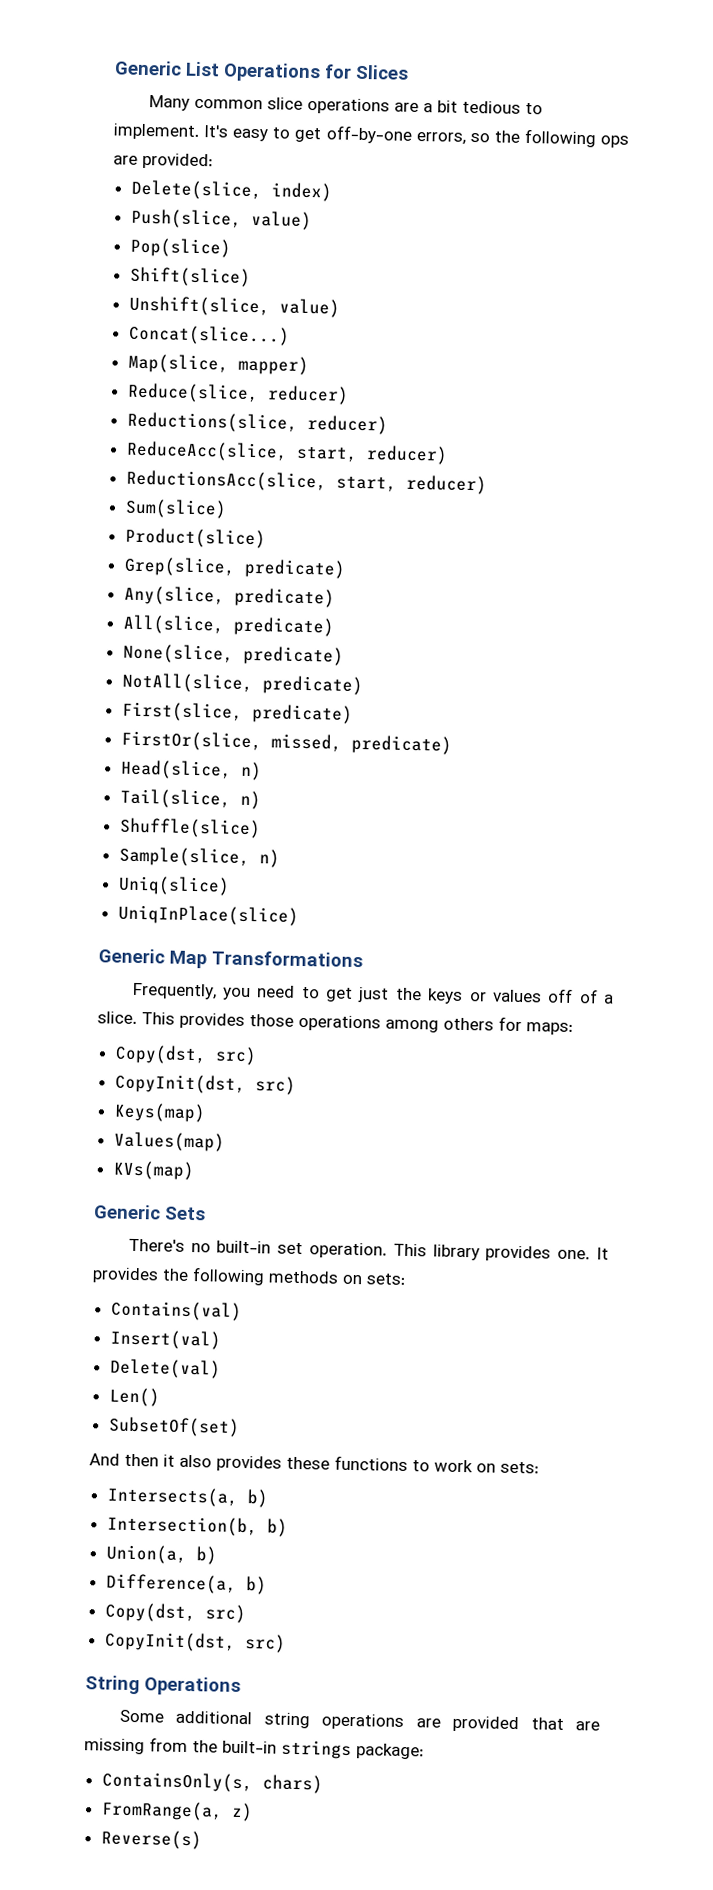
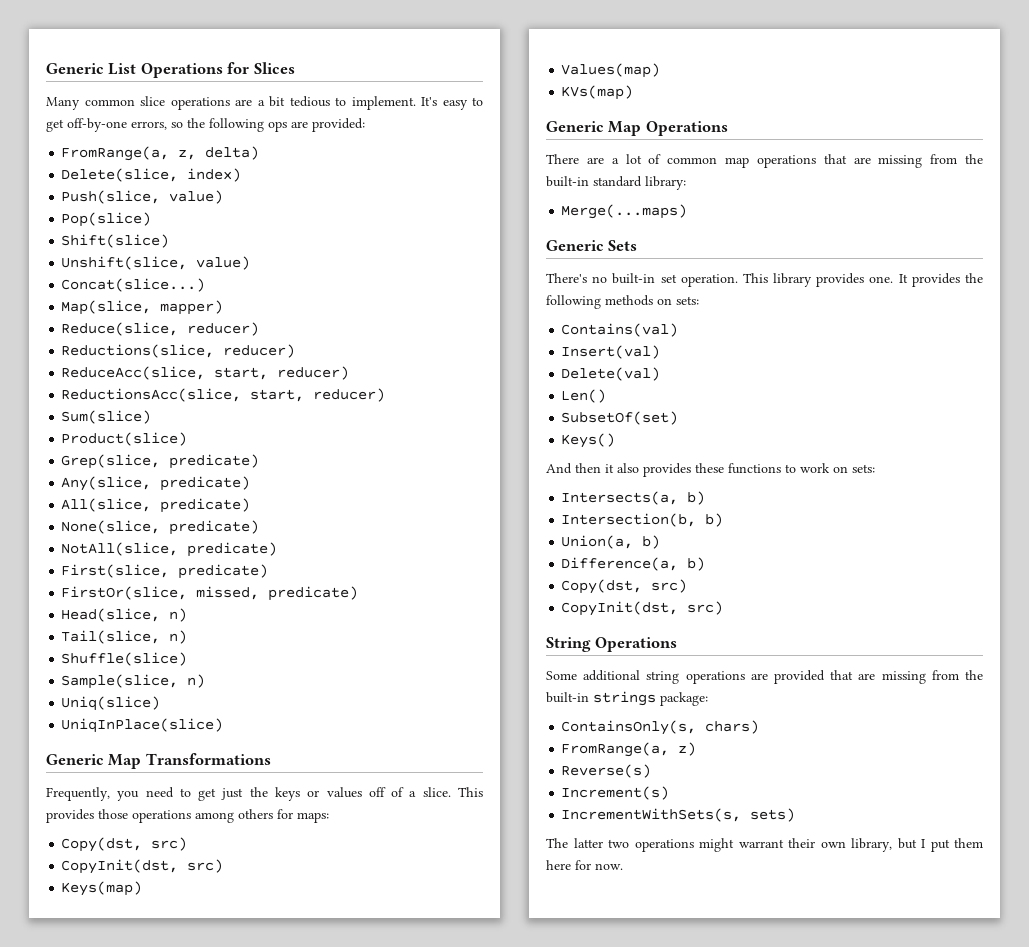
+ FromRange(a, z, delta)
+ Generic Map Operations
+ There are a lot of common map operations that are missing from the built-in standard library:
+ Merge(...maps)
+ Keys()
+ Increment(s)
+ IncrementWithSets(s, sets)
+ The latter two operations might warrant their own library, but I put them here for now.

